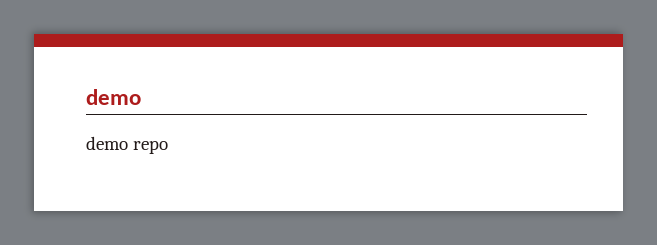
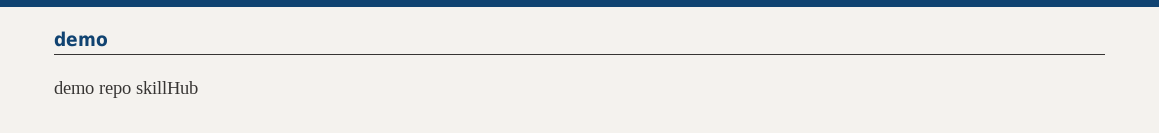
- demo repo
+ demo repo skillHub

